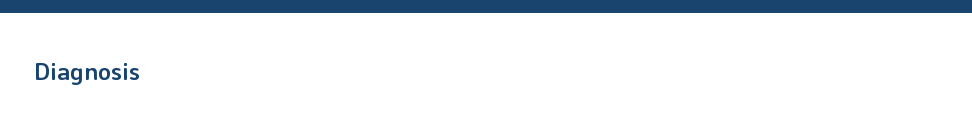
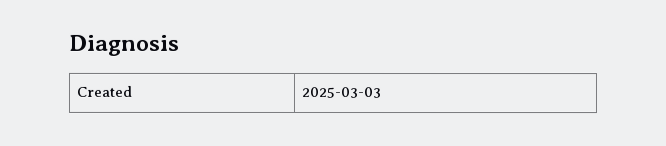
+ Created | 2025-03-03

